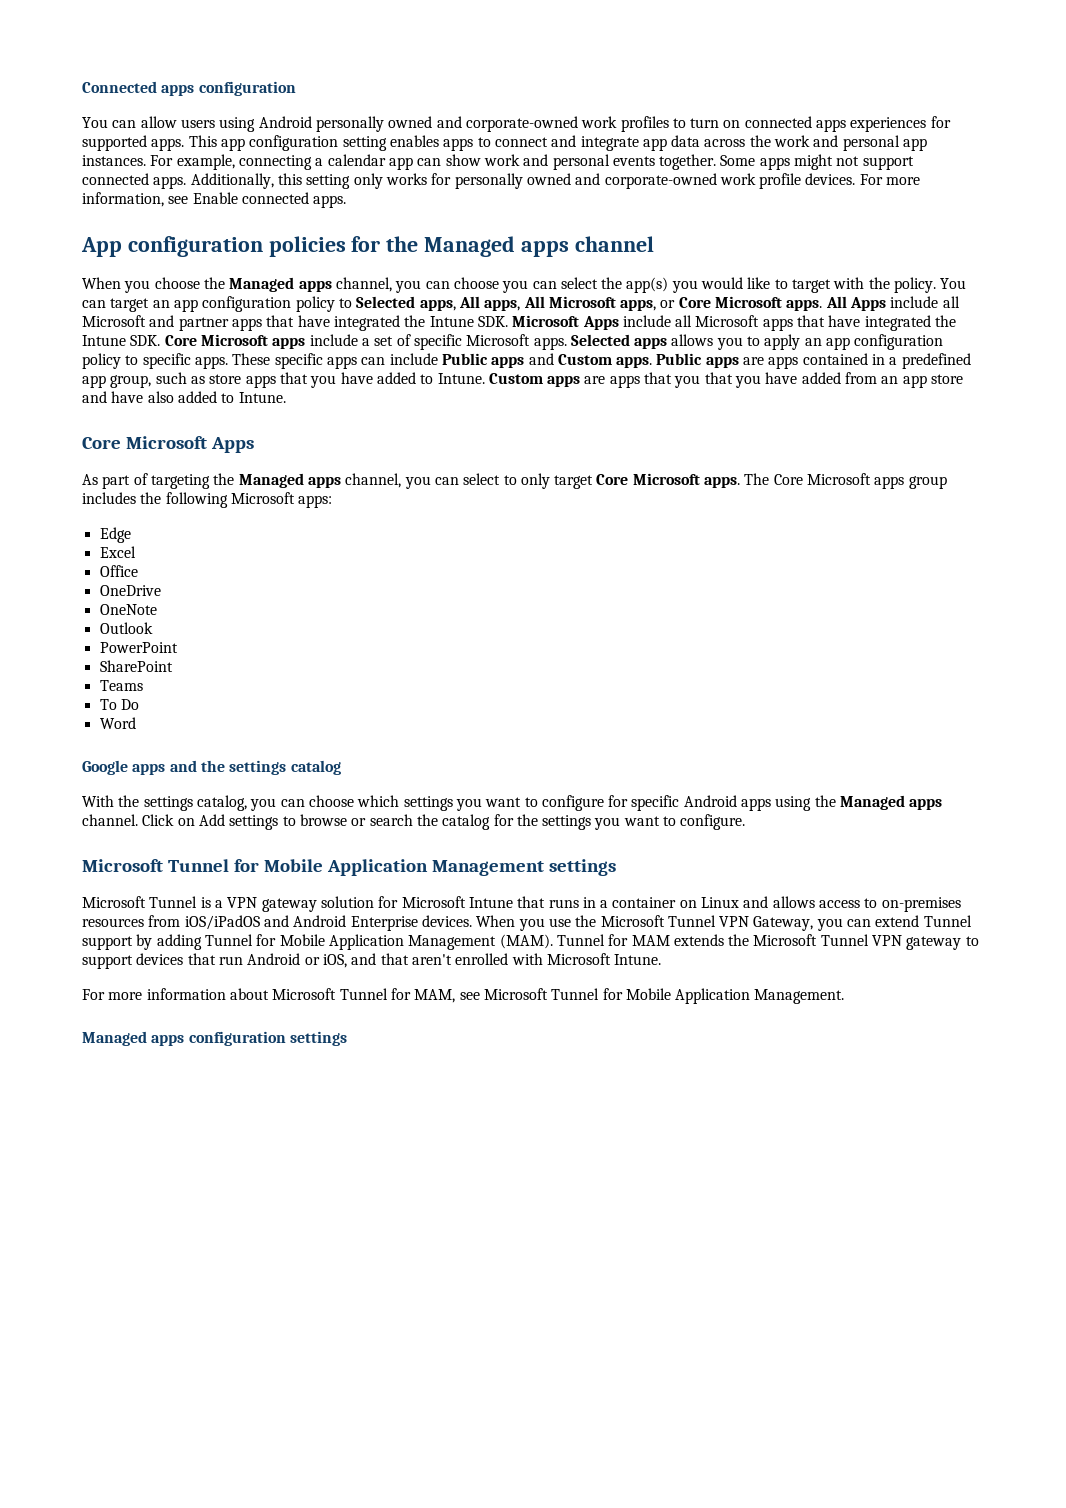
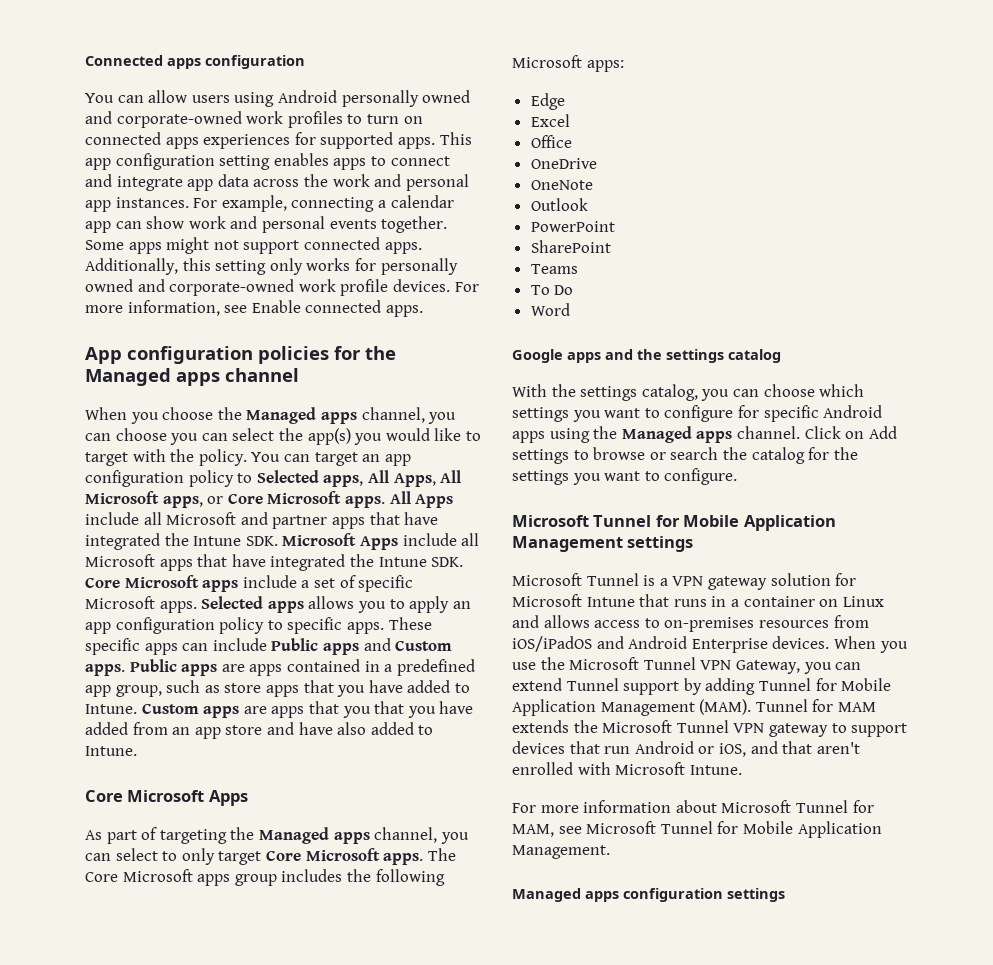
- You can target an app configuration policy to Selected apps, All apps, All Microsoft apps, or Core Microsoft apps.
+ You can target an app configuration policy to Selected apps, All Apps, All Microsoft apps, or Core Microsoft apps.

